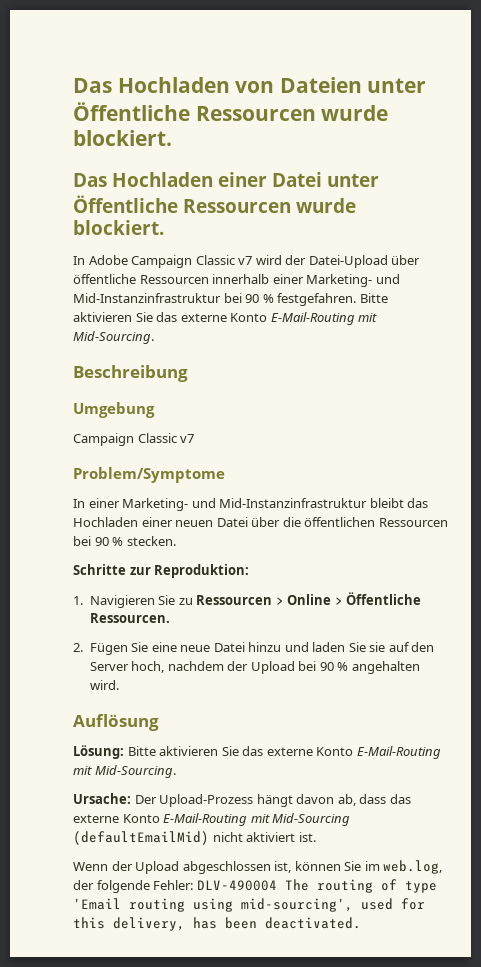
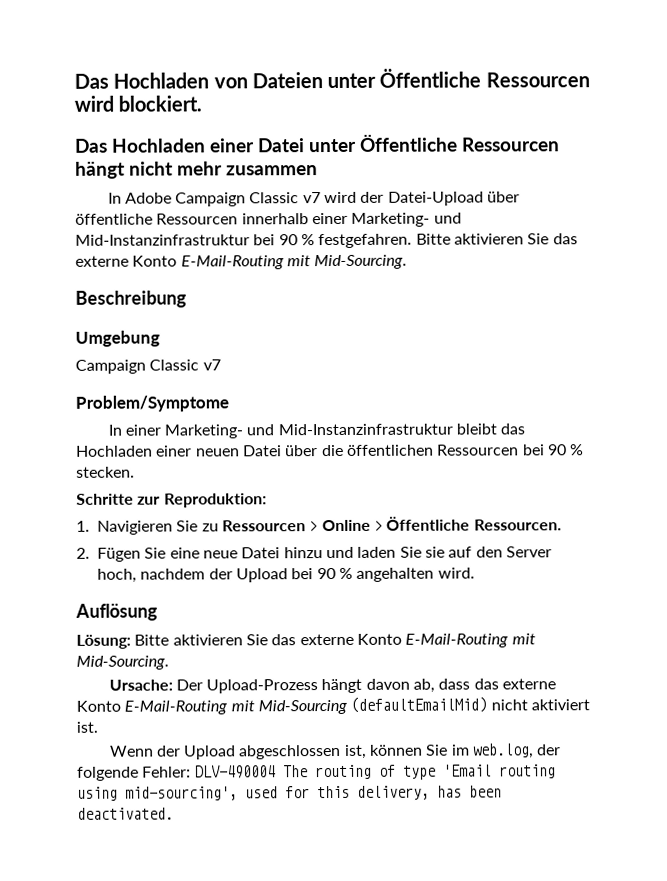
- Das Hochladen von Dateien unter Öffentliche Ressourcen wurde blockiert.
+ Das Hochladen von Dateien unter Öffentliche Ressourcen wird blockiert.
- Das Hochladen einer Datei unter Öffentliche Ressourcen wurde blockiert.
+ Das Hochladen einer Datei unter Öffentliche Ressourcen hängt nicht mehr zusammen

